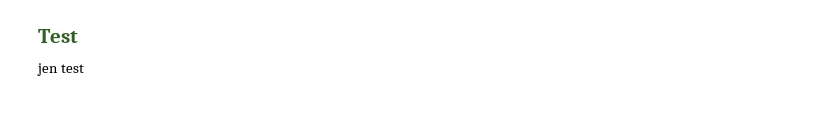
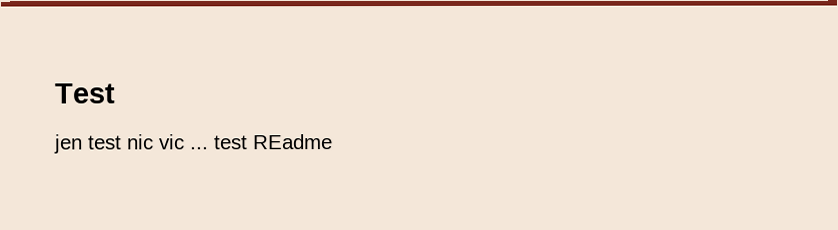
- jen test
+ jen test nic vic ... test REadme

